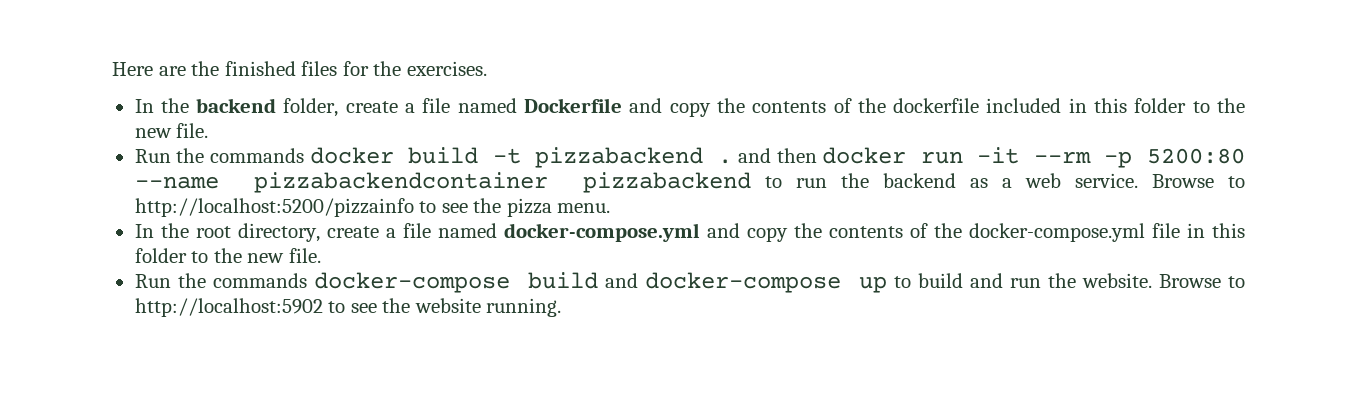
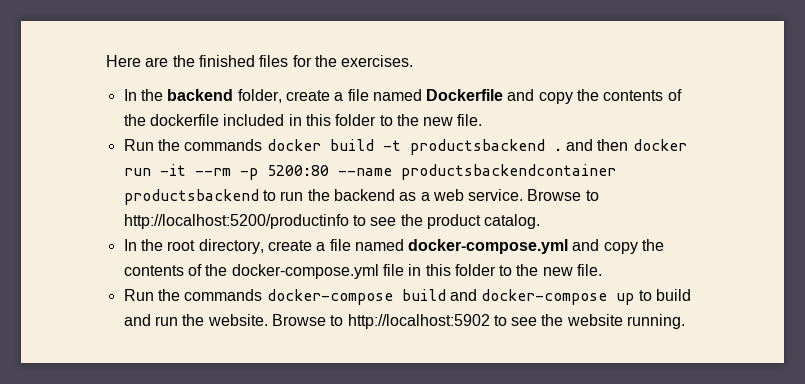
- Run the commands docker build -t pizzabackend . and then docker run -it --rm -p 5200:80 --name pizzabackendcontainer pizzabackend to run the backend as a web service.
+ Run the commands docker build -t productsbackend . and then docker run -it --rm -p 5200:80 --name productsbackendcontainer productsbackend to run the backend as a web service.
- Browse to http://localhost:5200/pizzainfo to see the pizza menu.
+ Browse to http://localhost:5200/productinfo to see the product catalog.

